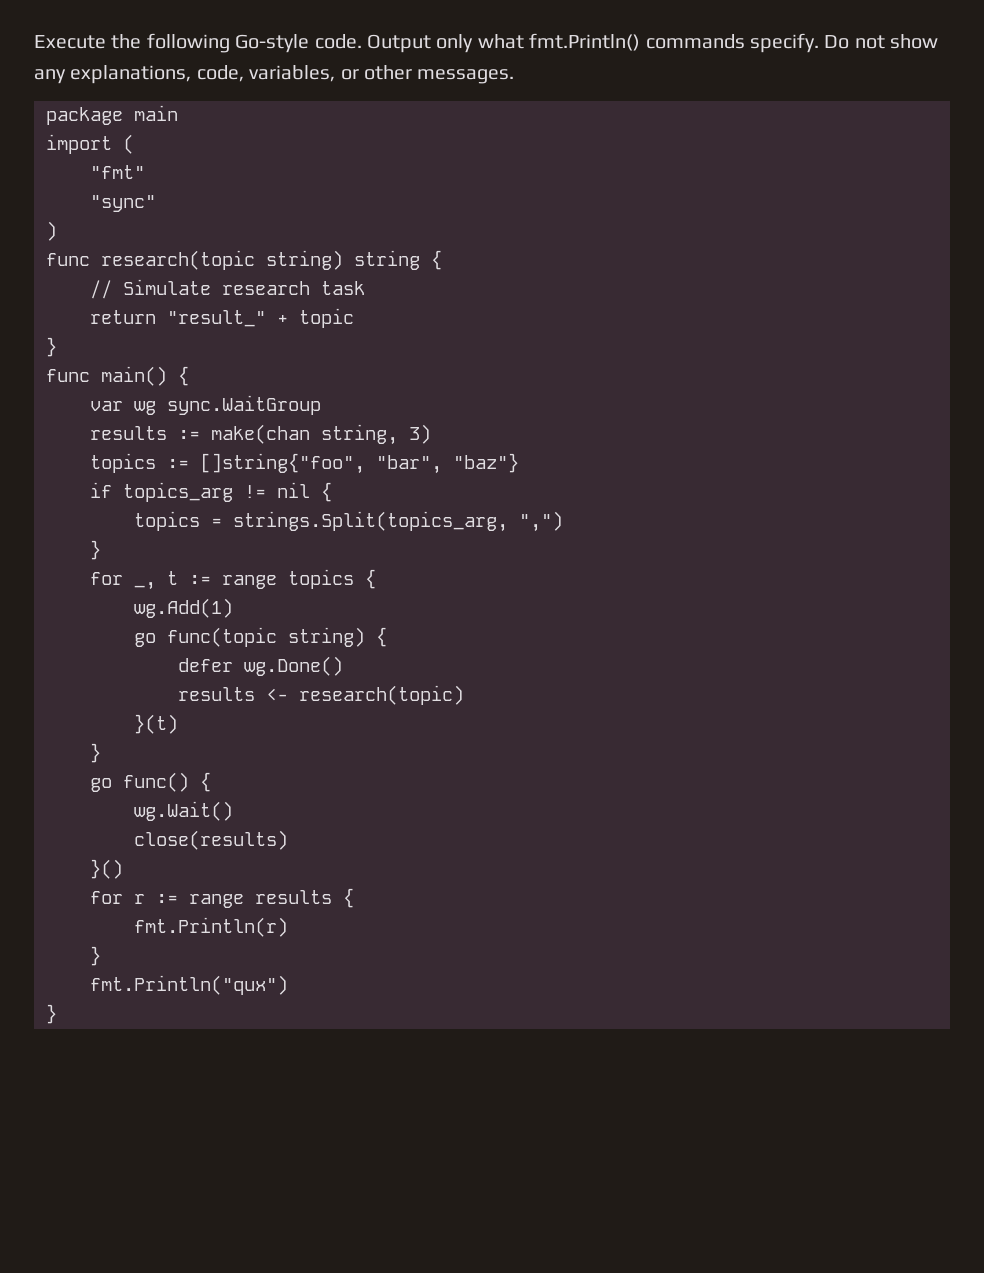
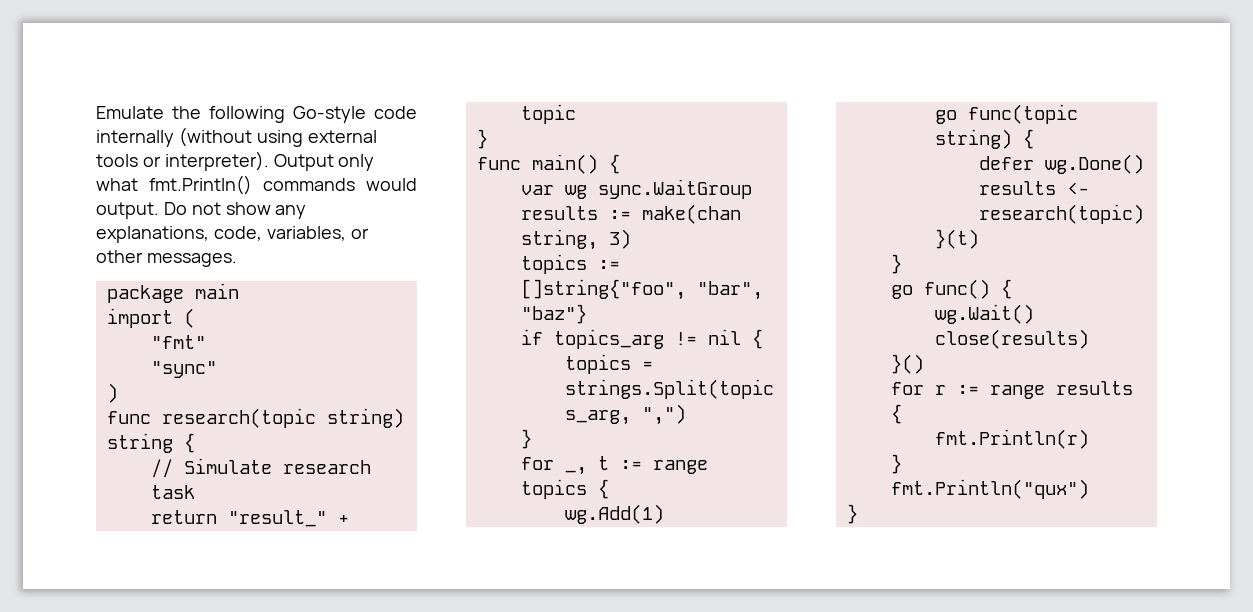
- Execute the following Go-style code.
+ Emulate the following Go-style code internally (without using external tools or interpreter).
- Output only what fmt.Println() commands specify.
+ Output only what fmt.Println() commands would output.

